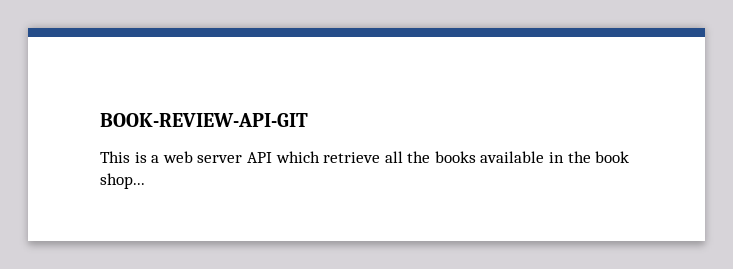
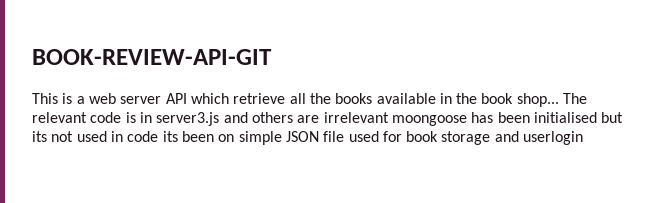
+ The relevant code is in server3.js and others are irrelevant moongoose has been initialised but its not used in code its been on simple JSON file used for book storage and userlogin

